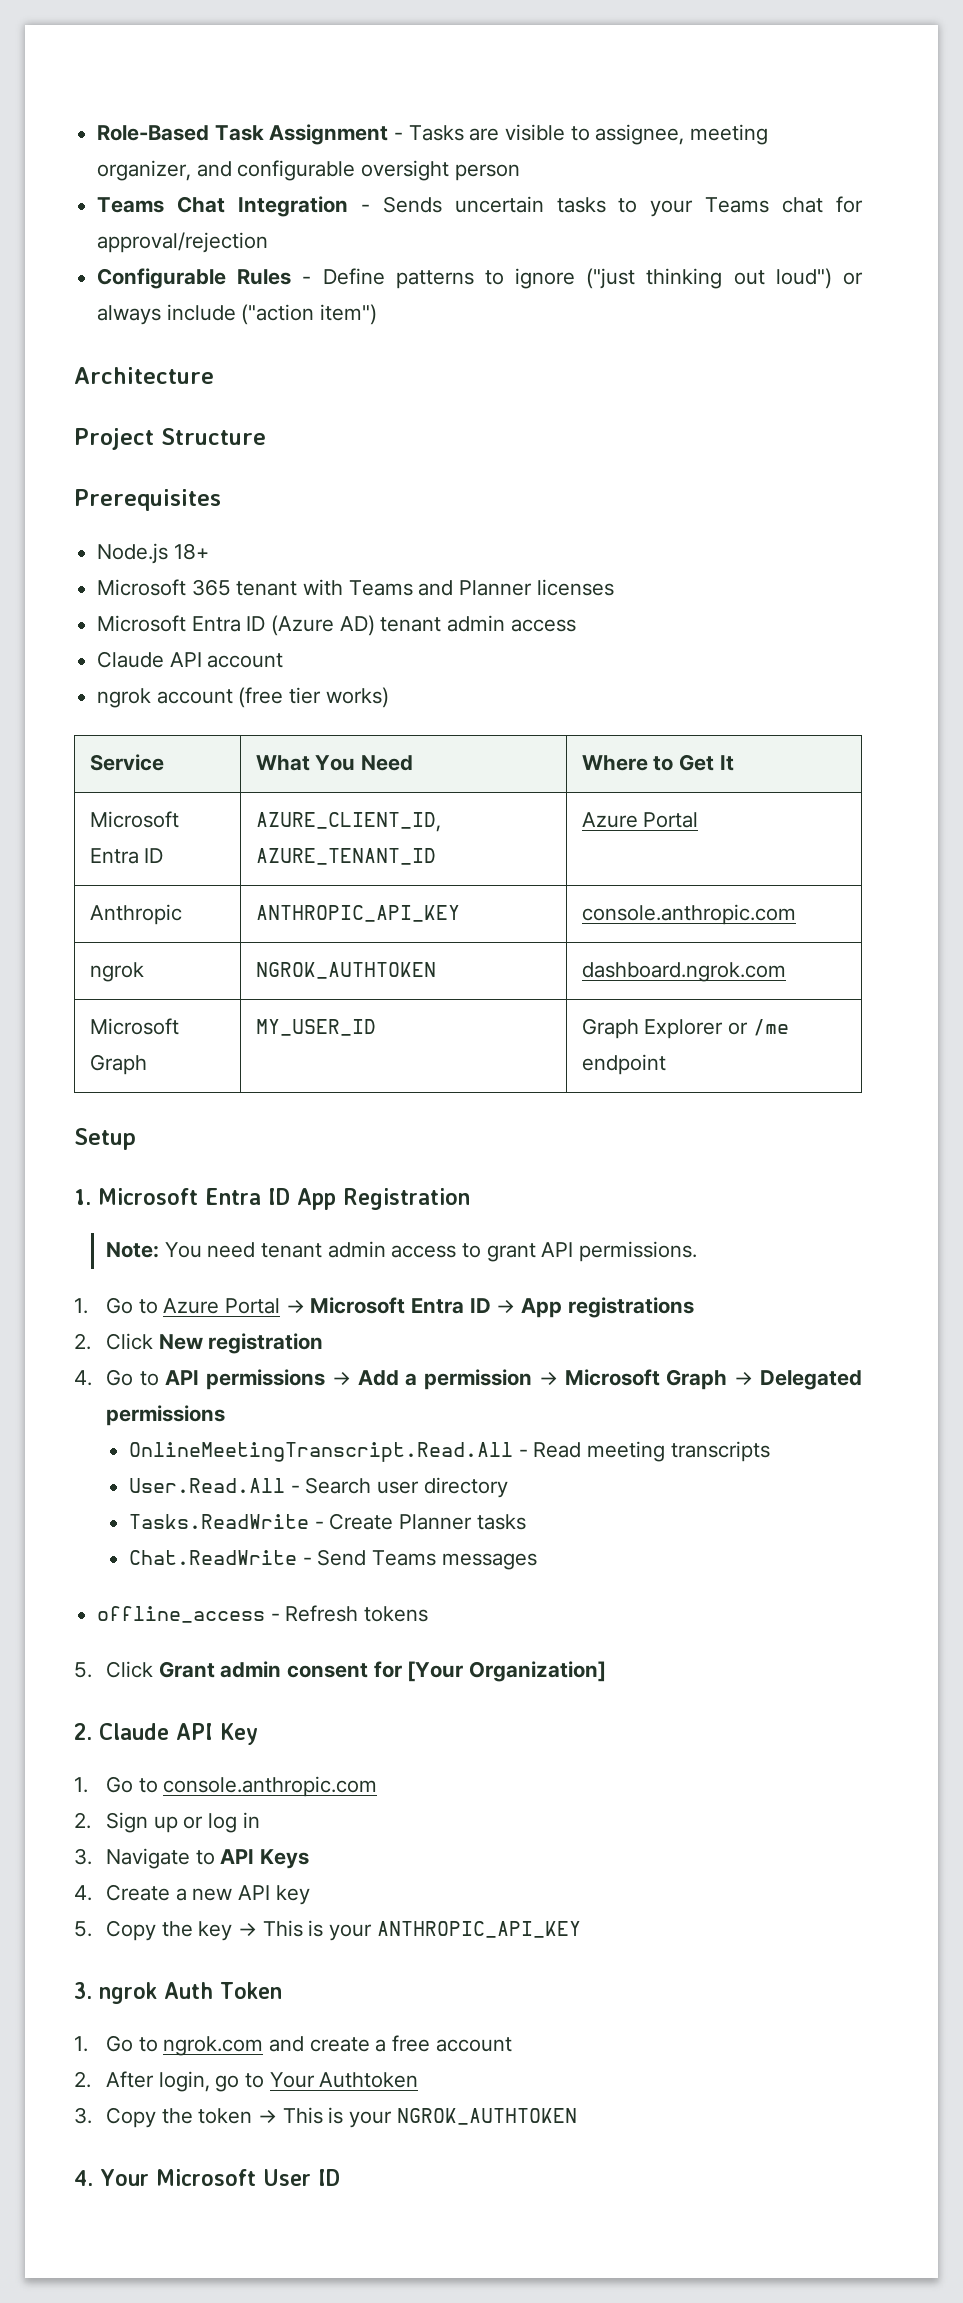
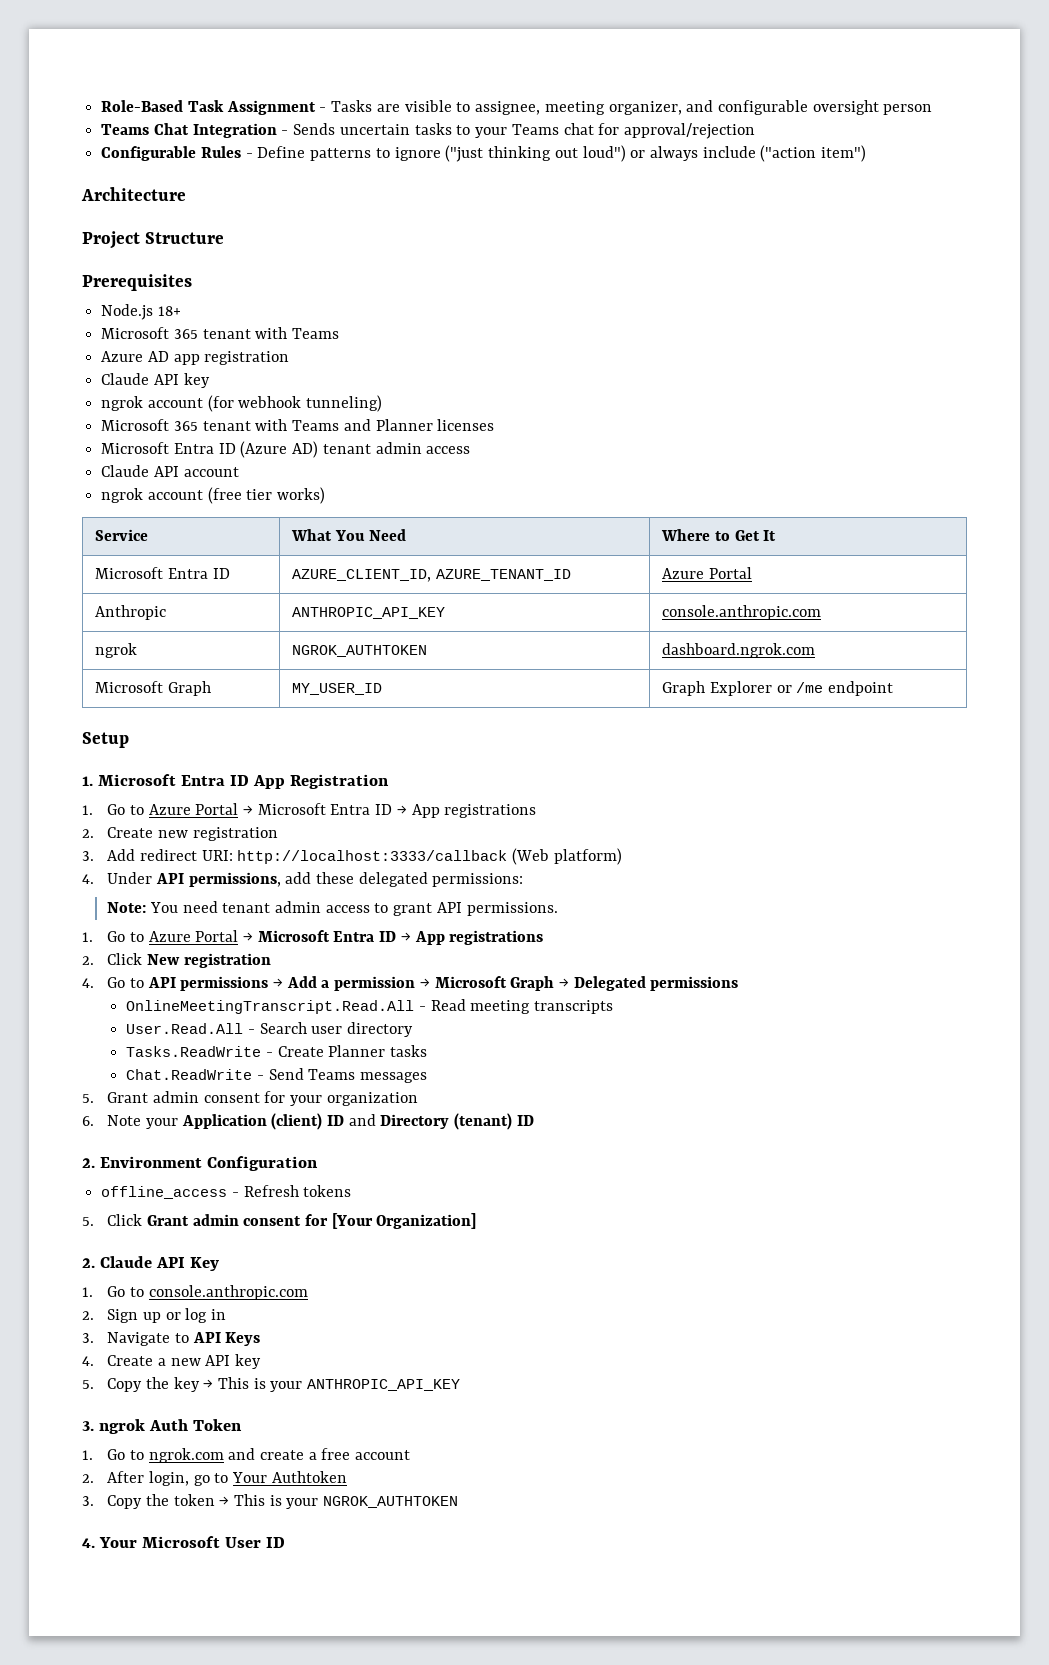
  Node.js 18+
+ Microsoft 365 tenant with Teams
+ Azure AD app registration
+ Claude API key
+ ngrok account (for webhook tunneling)
  1. Microsoft Entra ID App Registration
+ 1. Go to Azure Portal → Microsoft Entra ID → App registrations
+ 2. Create new registration
+ 3. Add redirect URI: http://localhost:3333/callback (Web platform)
+ 4. Under API permissions, add these delegated permissions:
+ 5. Grant admin consent for your organization
+ 6. Note your Application (client) ID and Directory (tenant) ID
+ 2. Environment Configuration

